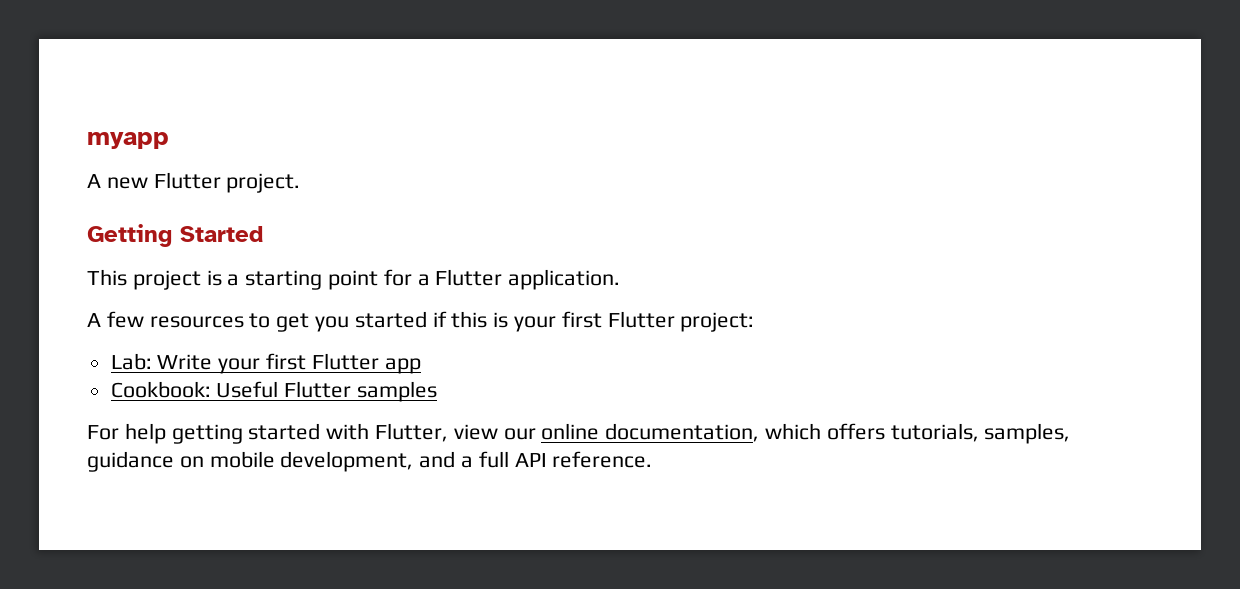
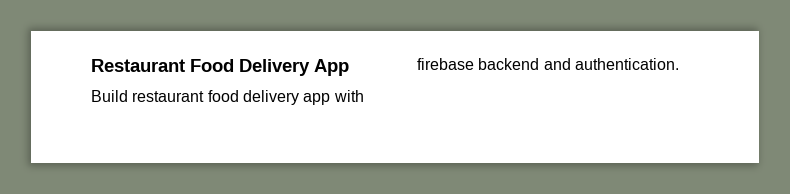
- myapp
- A new Flutter project.
- Getting Started
- This project is a starting point for a Flutter application.
- A few resources to get you started if this is your first Flutter project:
- Lab: Write your first Flutter app
- Cookbook: Useful Flutter samples
- For help getting started with Flutter, view our online documentation, which offers tutorials, samples, guidance on mobile development, and a full API reference.
+ Restaurant Food Delivery App
+ Build restaurant food delivery app with firebase backend and authentication.

